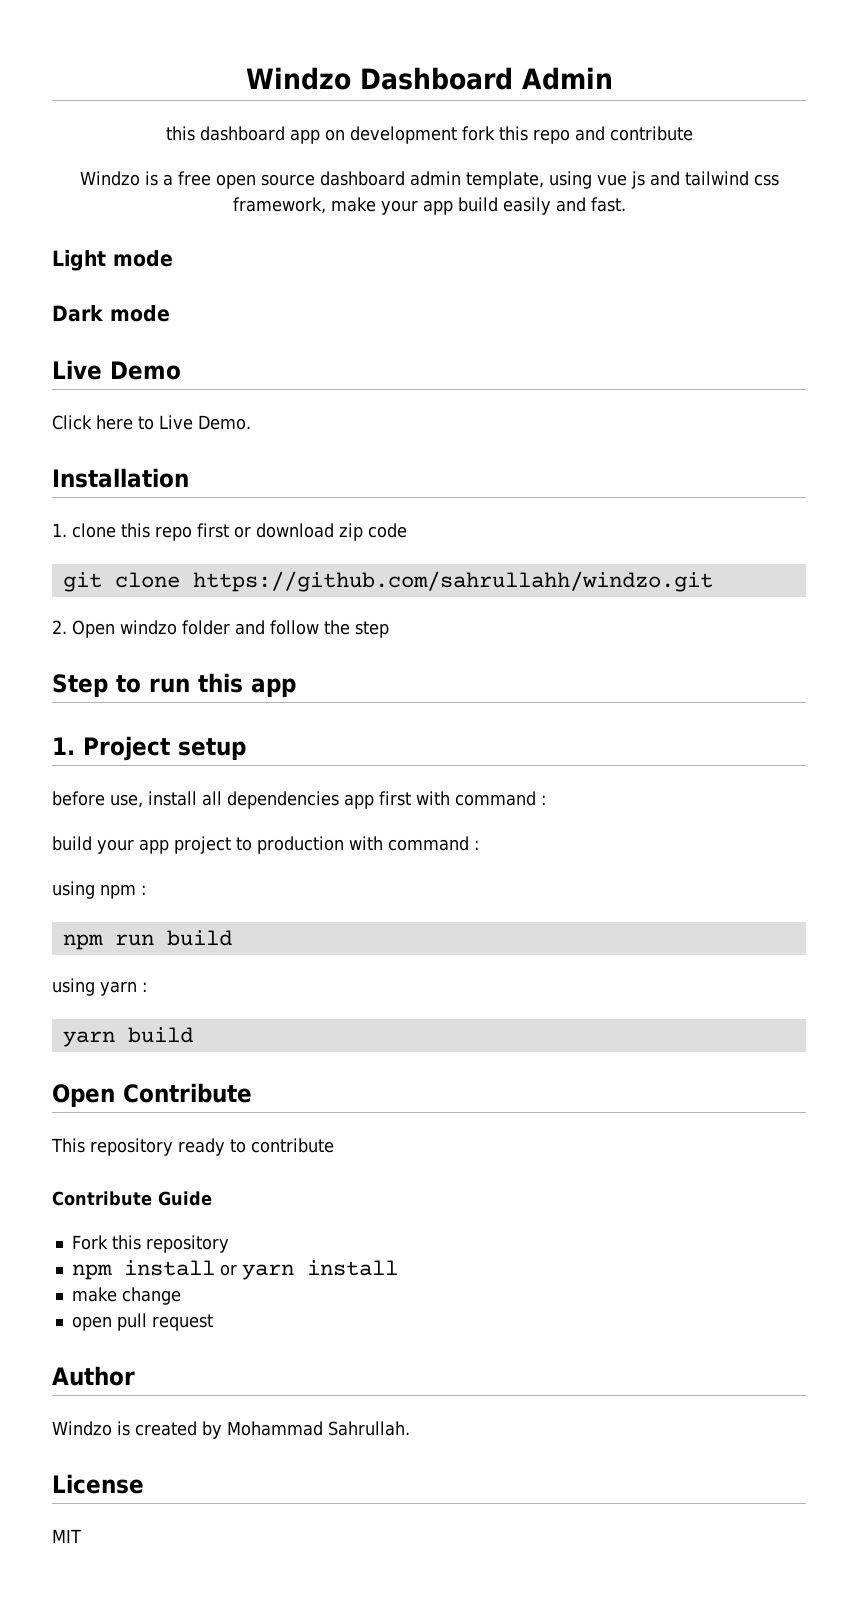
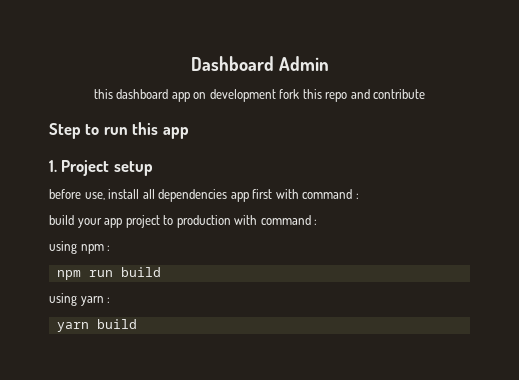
- Windzo Dashboard Admin
+ Dashboard Admin
- Windzo is a free open source dashboard admin template, using vue js and tailwind css framework, make your app build easily and fast.
- Light mode
- Dark mode
- Live Demo
- Click here to Live Demo.
- Installation
- 1. clone this repo first or download zip code
- git clone https://github.com/sahrullahh/windzo.git
- 2. Open windzo folder and follow the step
- Open Contribute
- This repository ready to contribute
- Contribute Guide
- Fork this repository
- npm install or yarn install
- make change
- open pull request
- Author
- Windzo is created by Mohammad Sahrullah.
- License
- MIT

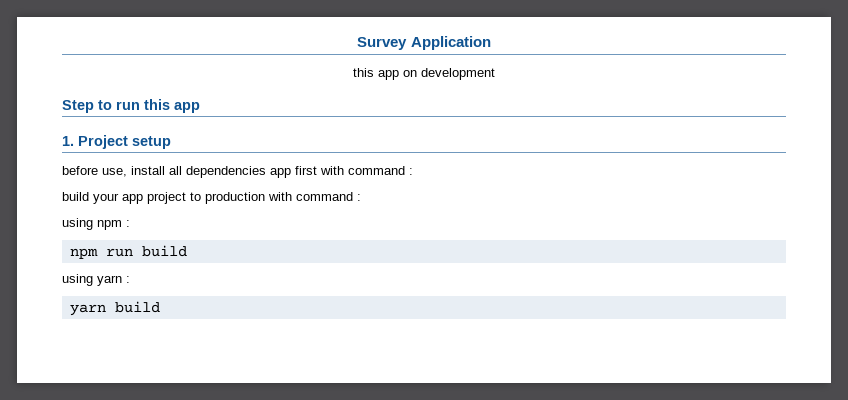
- Dashboard Admin
- this dashboard app on development fork this repo and contribute
+ Survey Application
+ this app on development

